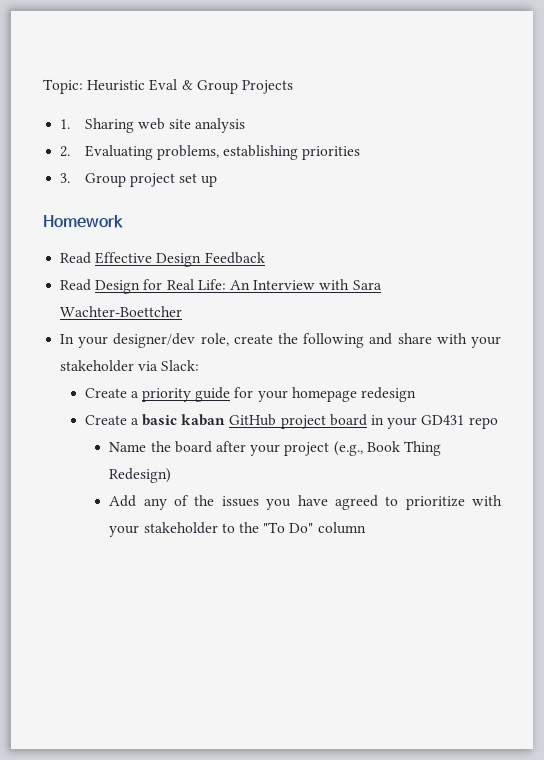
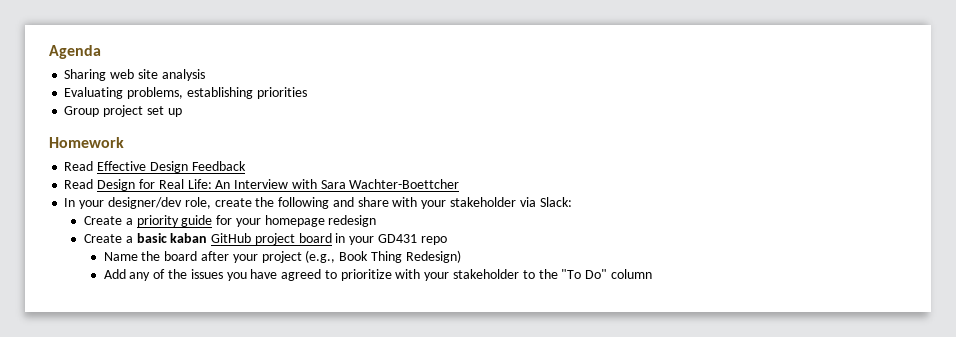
- Topic: Heuristic Eval & Group Projects
- 1. Sharing web site analysis
+ Agenda
+ Sharing web site analysis
- 2. Evaluating problems, establishing priorities
+ Evaluating problems, establishing priorities
- 3. Group project set up
+ Group project set up

